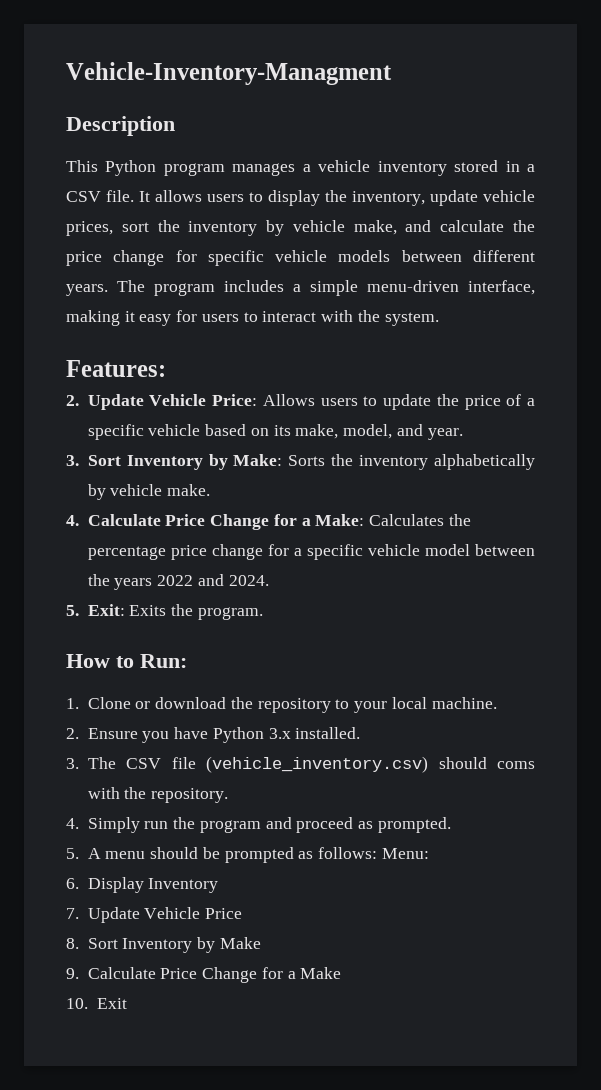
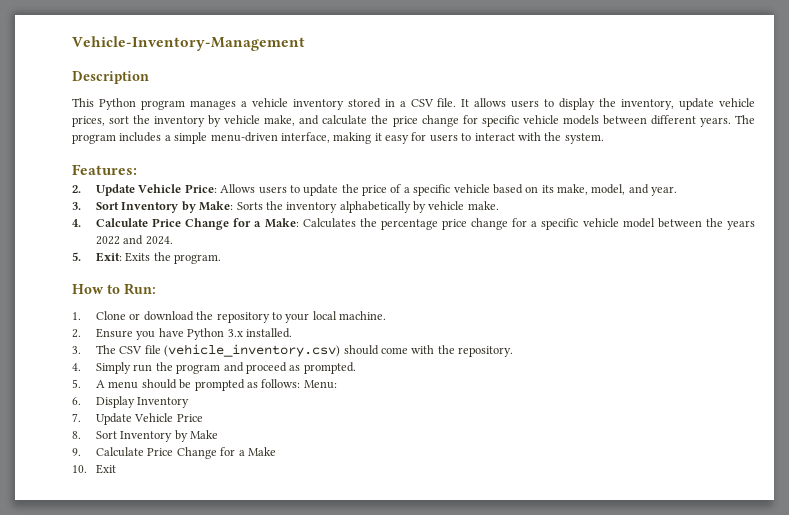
- Vehicle-Inventory-Managment
+ Vehicle-Inventory-Management
- 3. The CSV file (vehicle_inventory.csv) should coms with the repository.
+ 3. The CSV file (vehicle_inventory.csv) should come with the repository.

